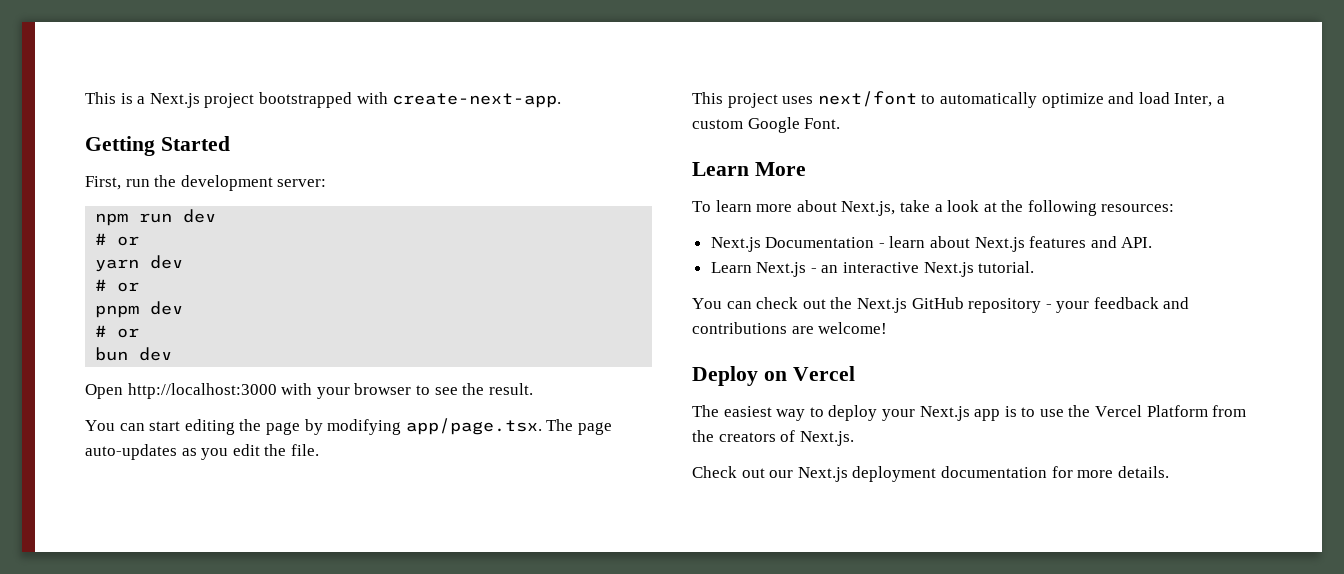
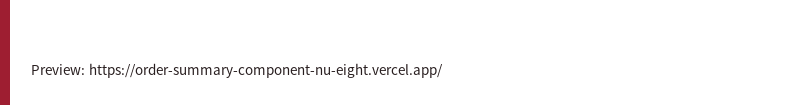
- This is a Next.js project bootstrapped with create-next-app.
- Getting Started
- First, run the development server:
- npm run dev
- # or
- yarn dev
- # or
- pnpm dev
- # or
- bun dev
- Open http://localhost:3000 with your browser to see the result.
- You can start editing the page by modifying app/page.tsx. The page auto-updates as you edit the file.
- This project uses next/font to automatically optimize and load Inter, a custom Google Font.
- Learn More
- To learn more about Next.js, take a look at the following resources:
- Next.js Documentation - learn about Next.js features and API.
- Learn Next.js - an interactive Next.js tutorial.
- You can check out the Next.js GitHub repository - your feedback and contributions are welcome!
- Deploy on Vercel
- The easiest way to deploy your Next.js app is to use the Vercel Platform from the creators of Next.js.
- Check out our Next.js deployment documentation for more details.
+ Preview: https://order-summary-component-nu-eight.vercel.app/

